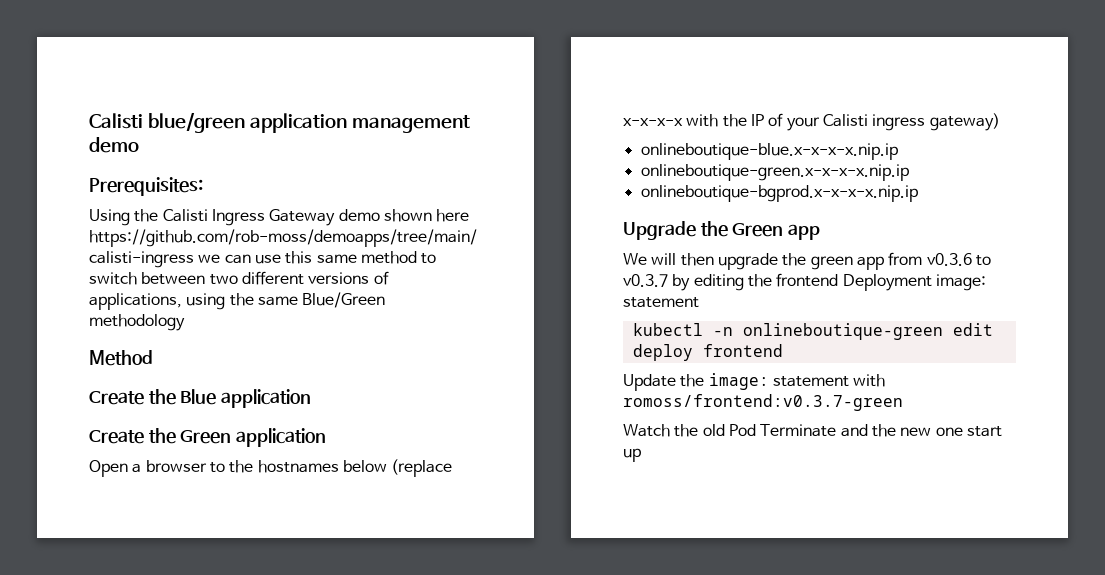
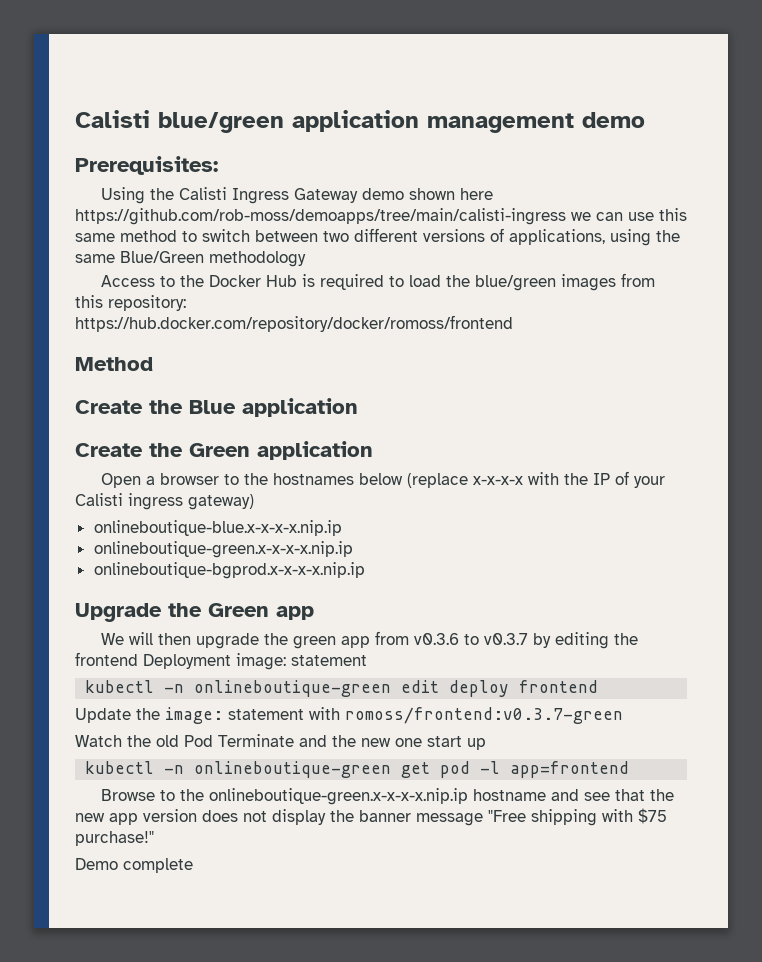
+ Access to the Docker Hub is required to load the blue/green images from this repository:
+ https://hub.docker.com/repository/docker/romoss/frontend
+ kubectl -n onlineboutique-green get pod -l app=frontend
+ Browse to the onlineboutique-green.x-x-x-x.nip.ip hostname and see that the new app version does not display the banner message "Free shipping with $75 purchase!"
+ Demo complete

